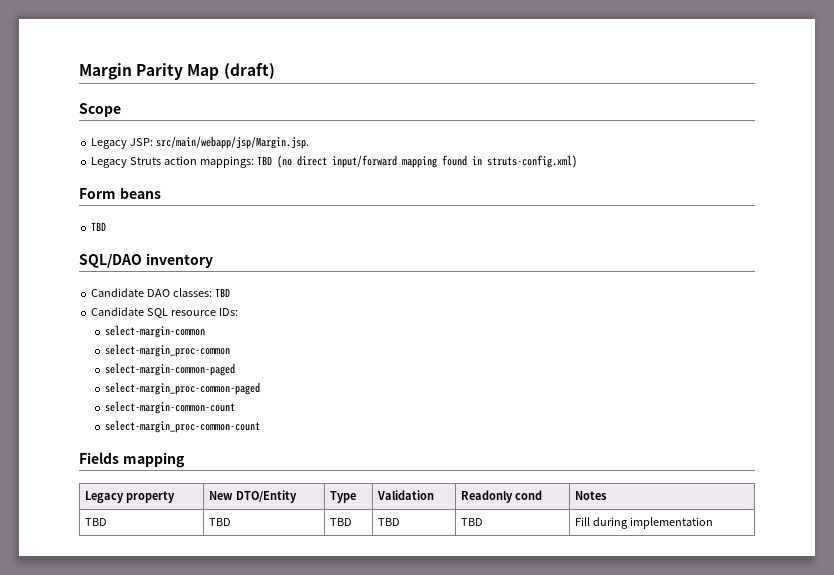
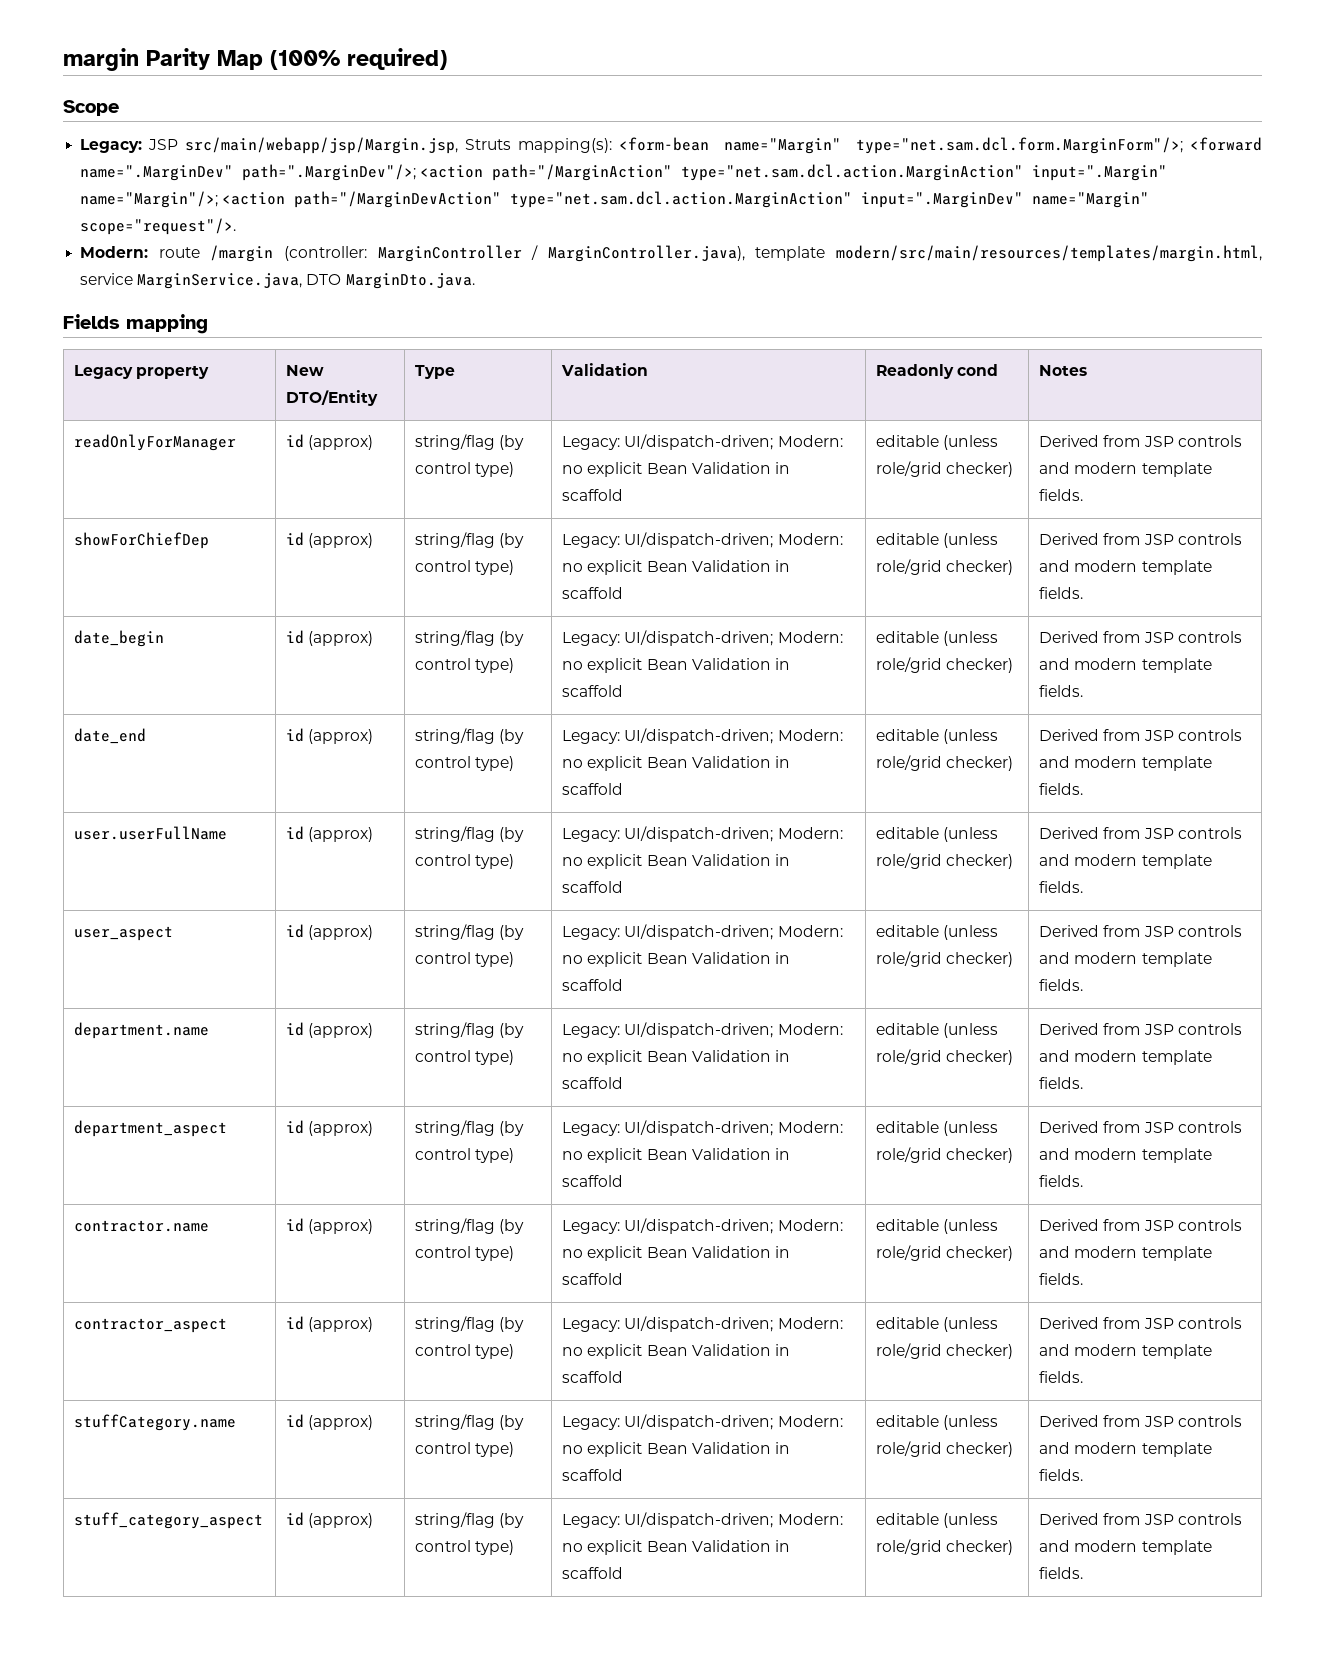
- Margin Parity Map (draft)
+ margin Parity Map (100% required)
- Legacy JSP: src/main/webapp/jsp/Margin.jsp.
- Legacy Struts action mappings: TBD (no direct input/forward mapping found in struts-config.xml)
- Form beans
- TBD
- SQL/DAO inventory
- Candidate DAO classes: TBD
- Candidate SQL resource IDs:
- select-margin-common
- select-margin_proc-common
- select-margin-common-paged
- select-margin_proc-common-paged
- select-margin-common-count
- select-margin_proc-common-count
+ Legacy: JSP src/main/webapp/jsp/Margin.jsp, Struts mapping(s): <form-bean name="Margin" type="net.sam.dcl.form.MarginForm"/>; <forward name=".MarginDev" path=".MarginDev"/>; <action path="/MarginAction" type="net.sam.dcl.action.MarginAction" input=".Margin" name="Margin"/>; <action path="/MarginDevAction" type="net.sam.dcl.action.MarginAction" input=".MarginDev" name="Margin" scope="request"/>.
+ Modern: route /margin (controller: MarginController / MarginController.java), template modern/src/main/resources/templates/margin.html, service MarginService.java, DTO MarginDto.java.
- TBD | TBD | TBD | TBD | TBD | Fill during implementation
+ readOnlyForManager | id (approx) | string/flag (by control type) | Legacy: UI/dispatch-driven; Modern: no explicit Bean Validation in scaffold | editable (unless role/grid checker) | Derived from JSP controls and modern template fields.
+ showForChiefDep | id (approx) | string/flag (by control type) | Legacy: UI/dispatch-driven; Modern: no explicit Bean Validation in scaffold | editable (unless role/grid checker) | Derived from JSP controls and modern template fields.
+ date_begin | id (approx) | string/flag (by control type) | Legacy: UI/dispatch-driven; Modern: no explicit Bean Validation in scaffold | editable (unless role/grid checker) | Derived from JSP controls and modern template fields.
+ date_end | id (approx) | string/flag (by control type) | Legacy: UI/dispatch-driven; Modern: no explicit Bean Validation in scaffold | editable (unless role/grid checker) | Derived from JSP controls and modern template fields.
+ user.userFullName | id (approx) | string/flag (by control type) | Legacy: UI/dispatch-driven; Modern: no explicit Bean Validation in scaffold | editable (unless role/grid checker) | Derived from JSP controls and modern template fields.
+ user_aspect | id (approx) | string/flag (by control type) | Legacy: UI/dispatch-driven; Modern: no explicit Bean Validation in scaffold | editable (unless role/grid checker) | Derived from JSP controls and modern template fields.
+ department.name | id (approx) | string/flag (by control type) | Legacy: UI/dispatch-driven; Modern: no explicit Bean Validation in scaffold | editable (unless role/grid checker) | Derived from JSP controls and modern template fields.
+ department_aspect | id (approx) | string/flag (by control type) | Legacy: UI/dispatch-driven; Modern: no explicit Bean Validation in scaffold | editable (unless role/grid checker) | Derived from JSP controls and modern template fields.
+ contractor.name | id (approx) | string/flag (by control type) | Legacy: UI/dispatch-driven; Modern: no explicit Bean Validation in scaffold | editable (unless role/grid checker) | Derived from JSP controls and modern template fields.
+ contractor_aspect | id (approx) | string/flag (by control type) | Legacy: UI/dispatch-driven; Modern: no explicit Bean Validation in scaffold | editable (unless role/grid checker) | Derived from JSP controls and modern template fields.
+ stuffCategory.name | id (approx) | string/flag (by control type) | Legacy: UI/dispatch-driven; Modern: no explicit Bean Validation in scaffold | editable (unless role/grid checker) | Derived from JSP controls and modern template fields.
+ stuff_category_aspect | id (approx) | string/flag (by control type) | Legacy: UI/dispatch-driven; Modern: no explicit Bean Validation in scaffold | editable (unless role/grid checker) | Derived from JSP controls and modern template fields.

